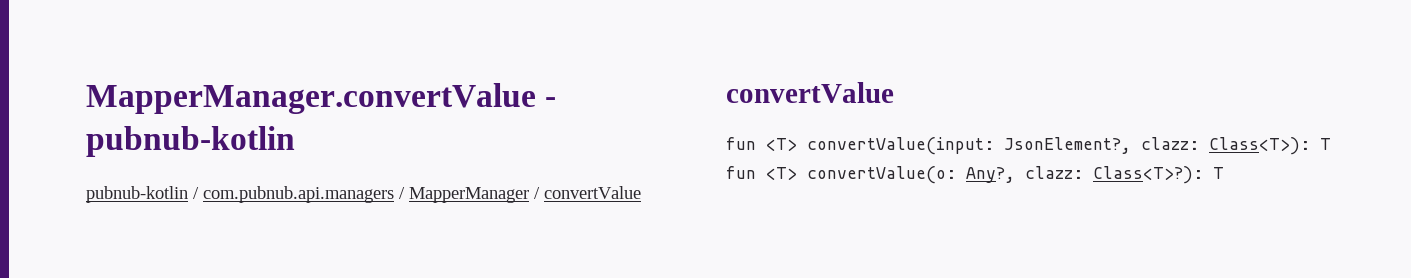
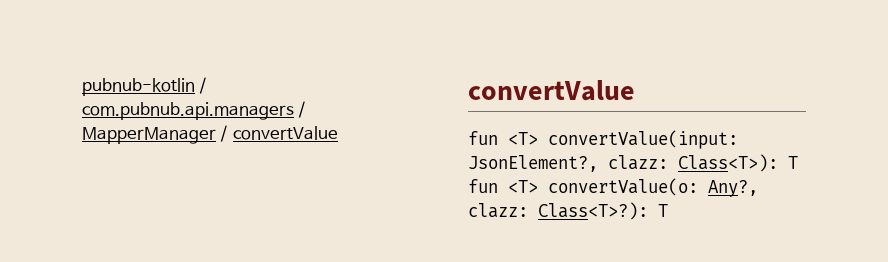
- MapperManager.convertValue - pubnub-kotlin

